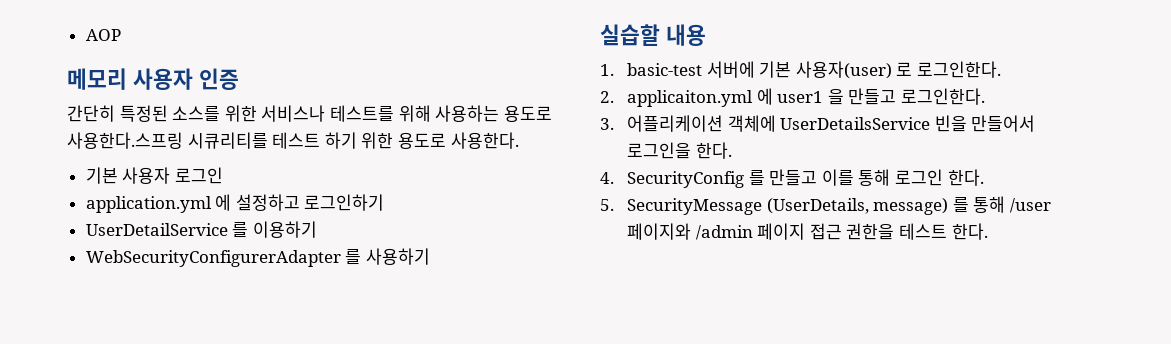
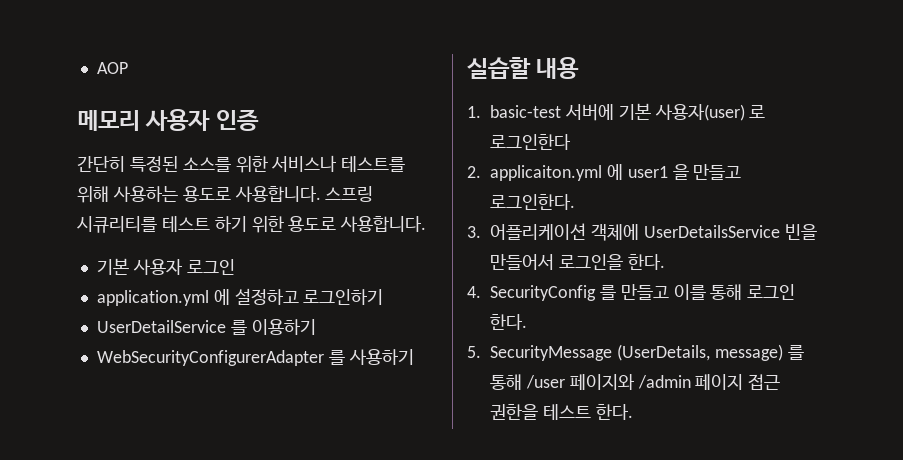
- 간단히 특정된 소스를 위한 서비스나 테스트를 위해 사용하는 용도로 사용한다.스프링 시큐리티를 테스트 하기 위한 용도로 사용한다.
+ 간단히 특정된 소스를 위한 서비스나 테스트를 위해 사용하는 용도로 사용합니다. 스프링 시큐리티를 테스트 하기 위한 용도로 사용합니다.
- 1. basic-test 서버에 기본 사용자(user) 로 로그인한다.
+ 1. basic-test 서버에 기본 사용자(user) 로 로그인한다

